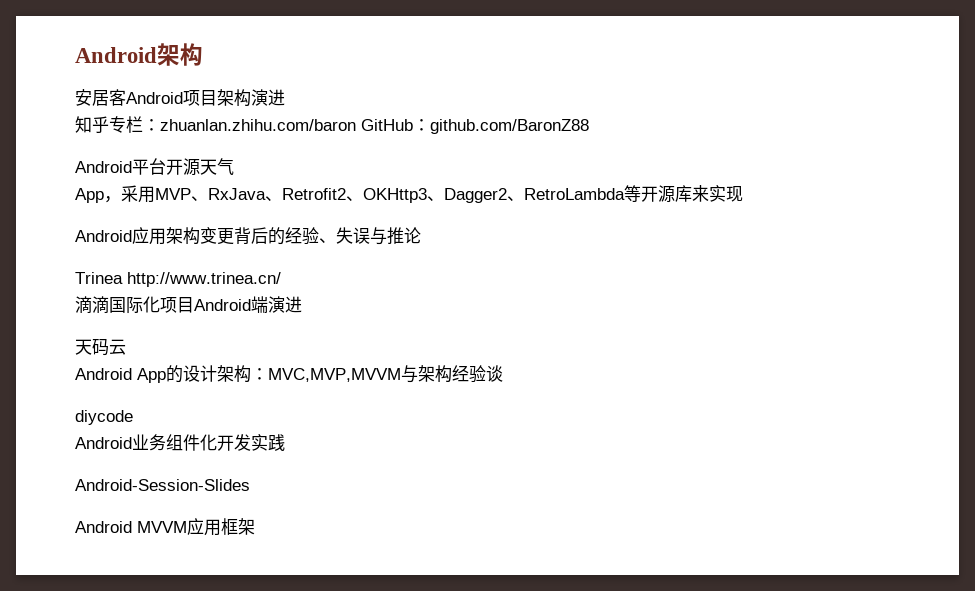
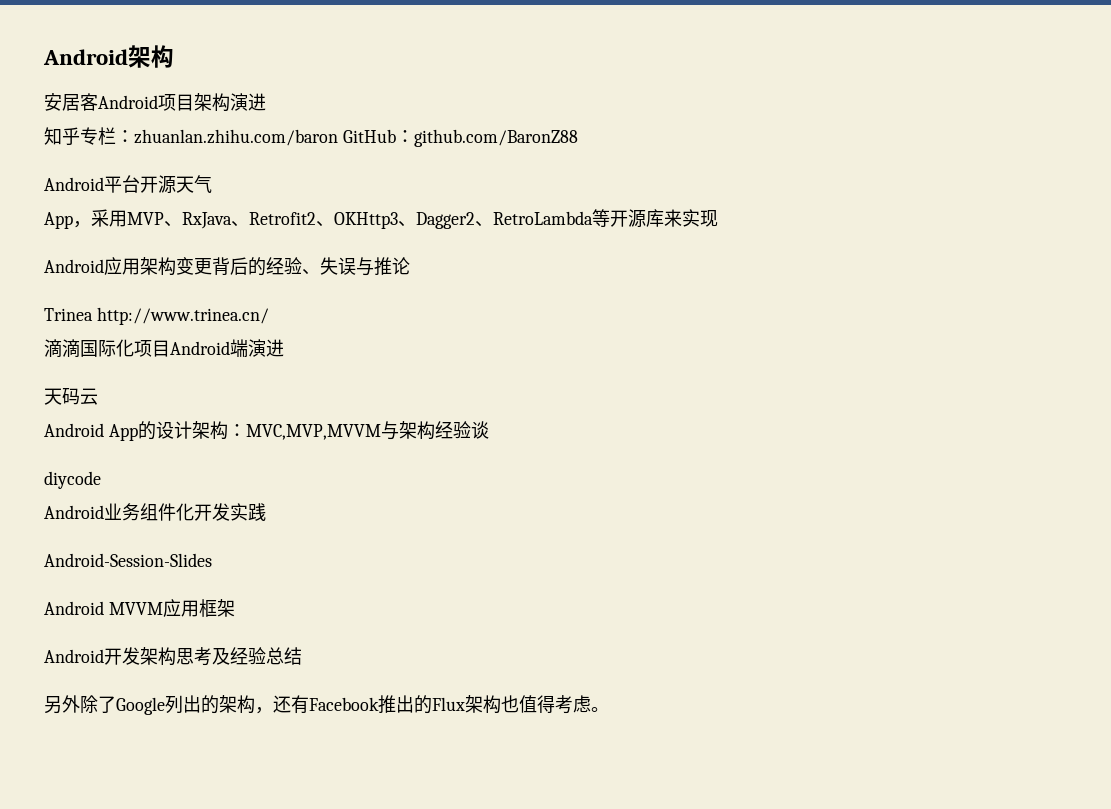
+ Android开发架构思考及经验总结
+ 另外除了Google列出的架构，还有Facebook推出的Flux架构也值得考虑。

